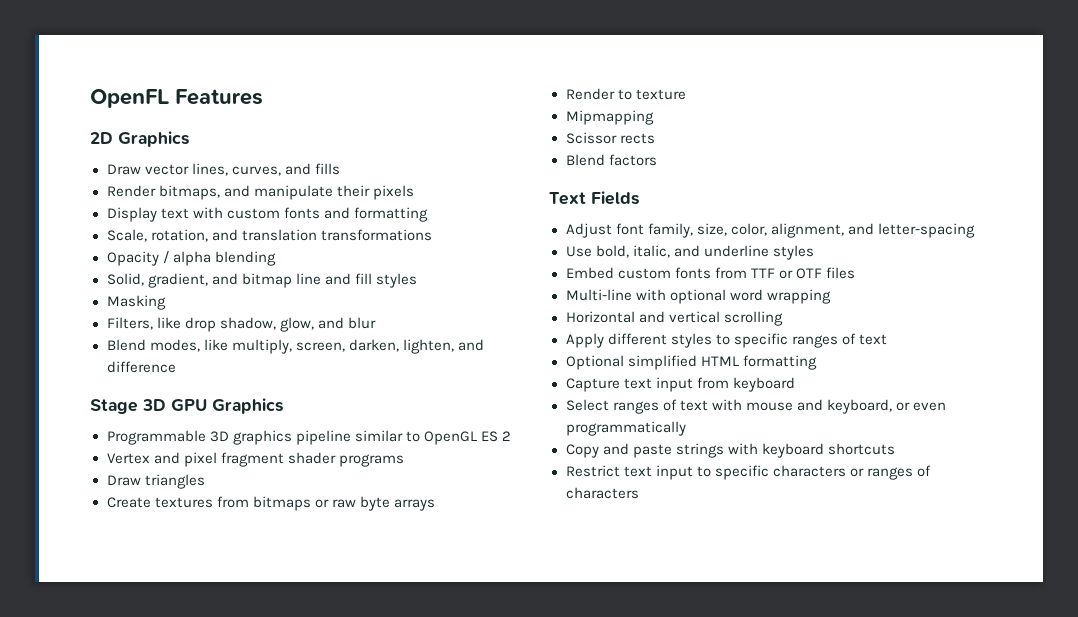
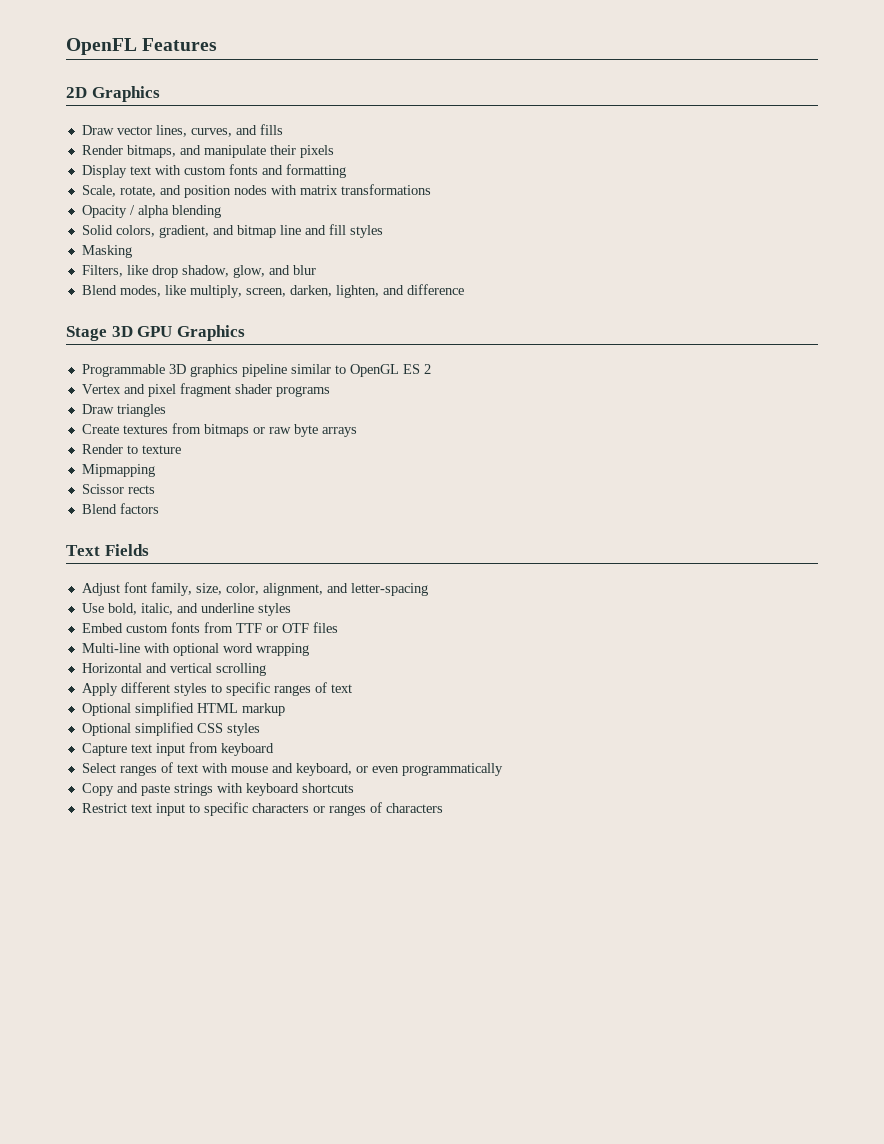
- Scale, rotation, and translation transformations
+ Scale, rotate, and position nodes with matrix transformations
- Solid, gradient, and bitmap line and fill styles
+ Solid colors, gradient, and bitmap line and fill styles
- Optional simplified HTML formatting
+ Optional simplified HTML markup
+ Optional simplified CSS styles

